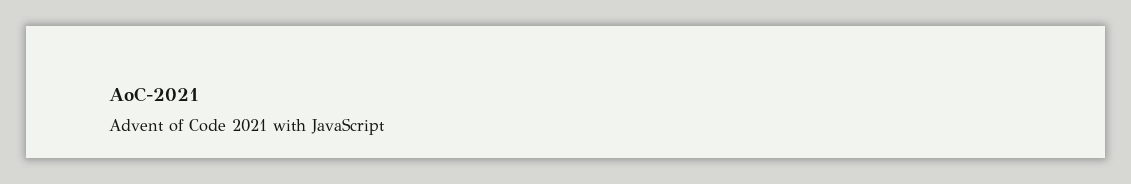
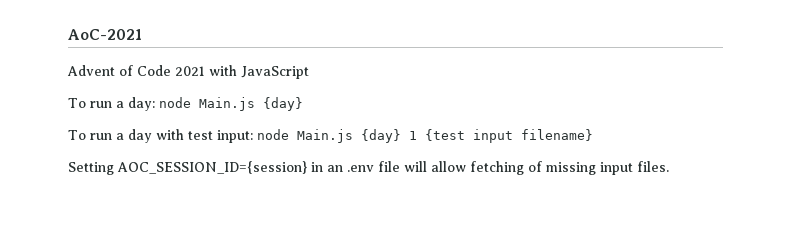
+ To run a day: node Main.js {day}
+ To run a day with test input: node Main.js {day} 1 {test input filename}
+ Setting AOC_SESSION_ID={session} in an .env file will allow fetching of missing input files.

